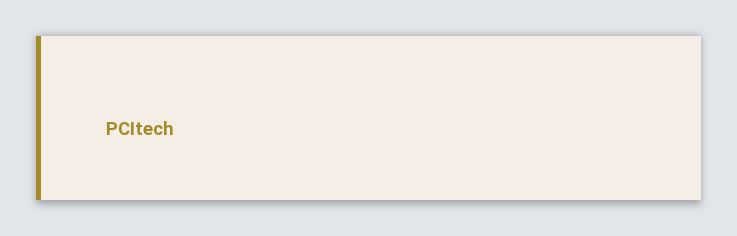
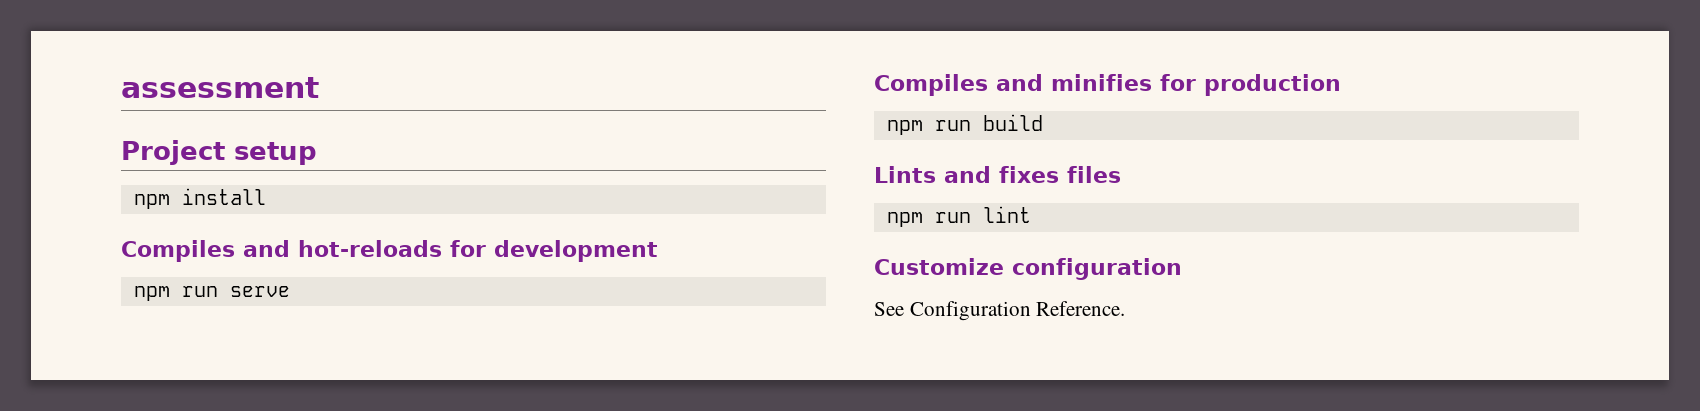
- PCItech
+ assessment
+ Project setup
+ npm install
+ Compiles and hot-reloads for development
+ npm run serve
+ Compiles and minifies for production
+ npm run build
+ Lints and fixes files
+ npm run lint
+ Customize configuration
+ See Configuration Reference.

